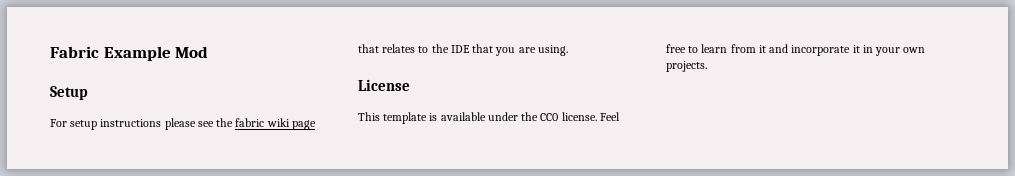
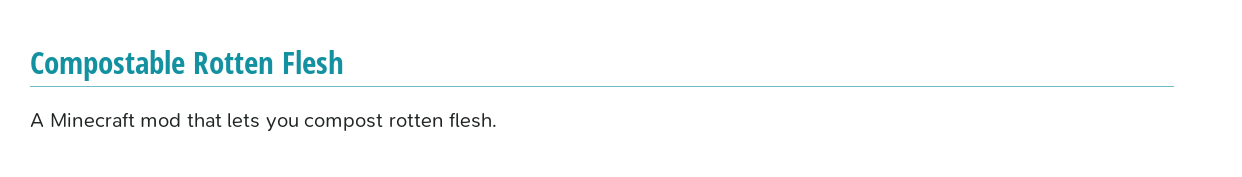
- Fabric Example Mod
- Setup
- For setup instructions please see the fabric wiki page that relates to the IDE that you are using.
- License
- This template is available under the CC0 license. Feel free to learn from it and incorporate it in your own projects.
+ Compostable Rotten Flesh
+ A Minecraft mod that lets you compost rotten flesh.

